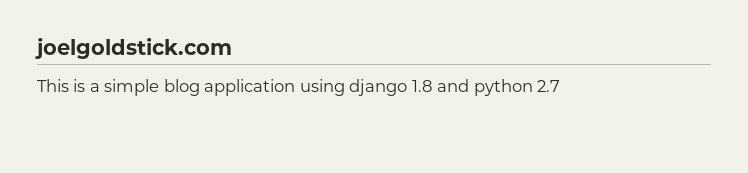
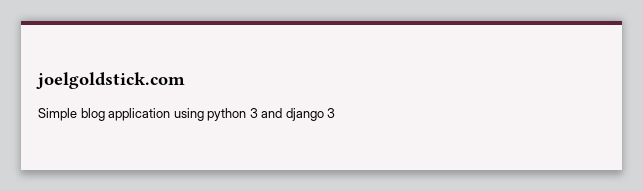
- This is a simple blog application using django 1.8 and python 2.7
+ Simple blog application using python 3 and django 3

